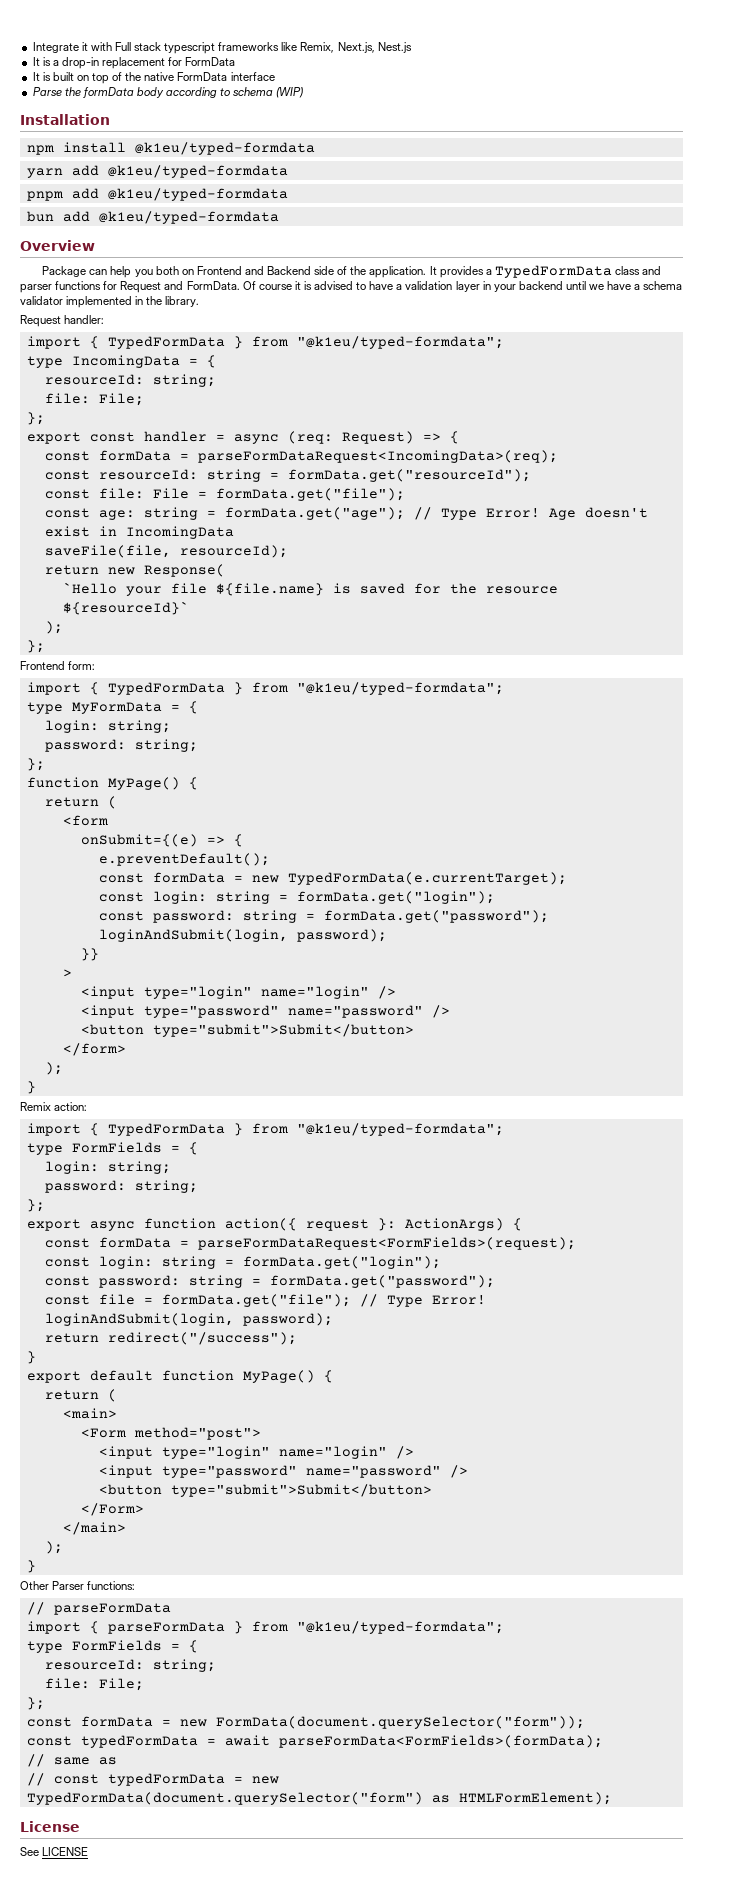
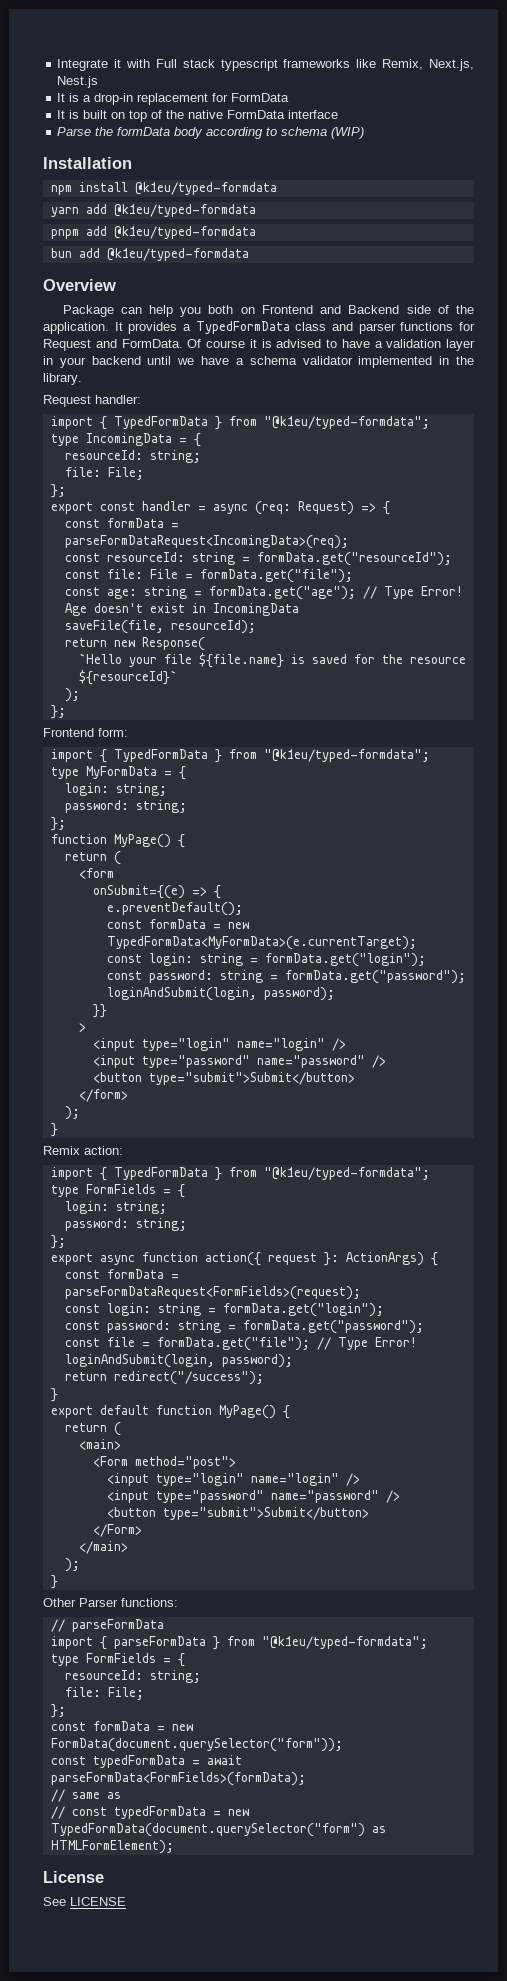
- const formData = new TypedFormData(e.currentTarget);
+ const formData = new TypedFormData<MyFormData>(e.currentTarget);

